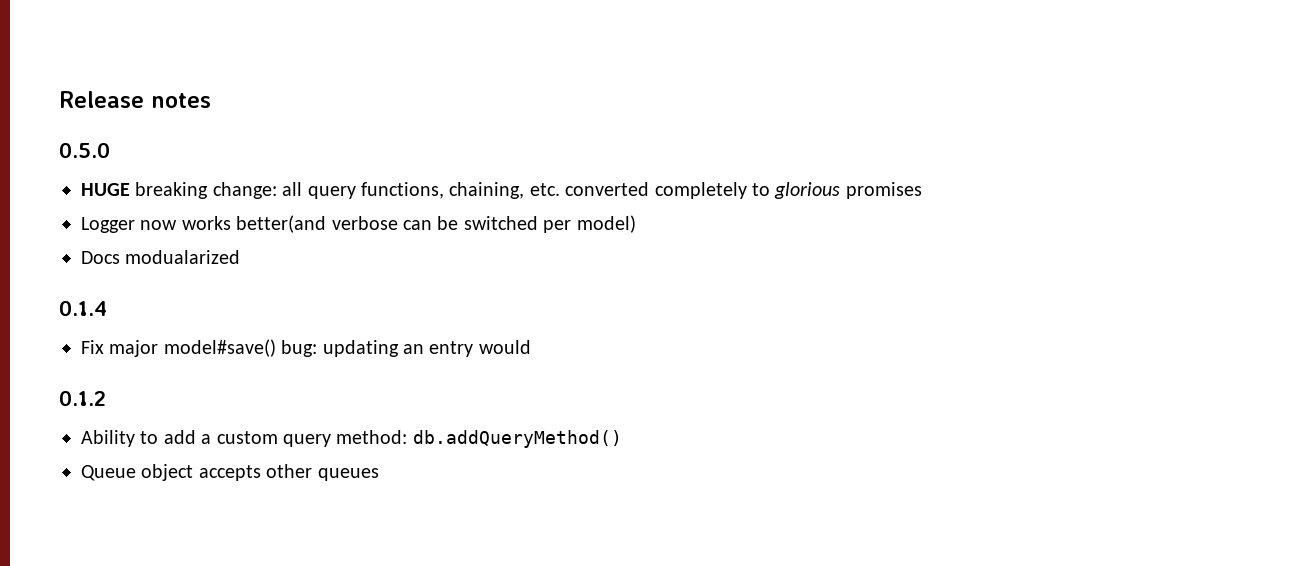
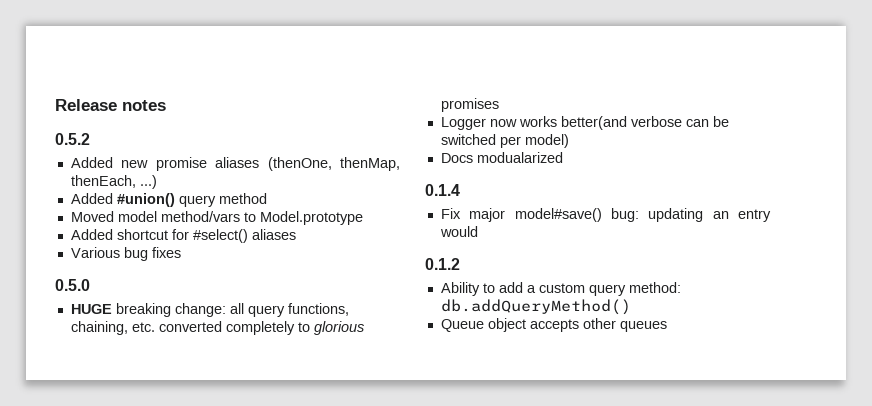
+ 0.5.2
+ Added new promise aliases (thenOne, thenMap, thenEach, ...)
+ Added #union() query method
+ Moved model method/vars to Model.prototype
+ Added shortcut for #select() aliases
+ Various bug fixes

